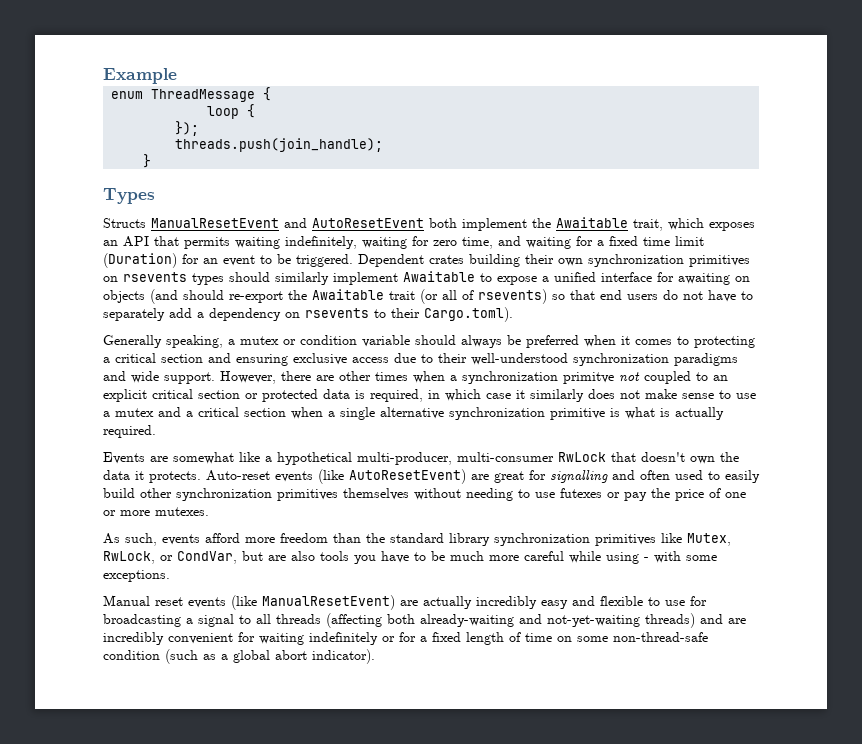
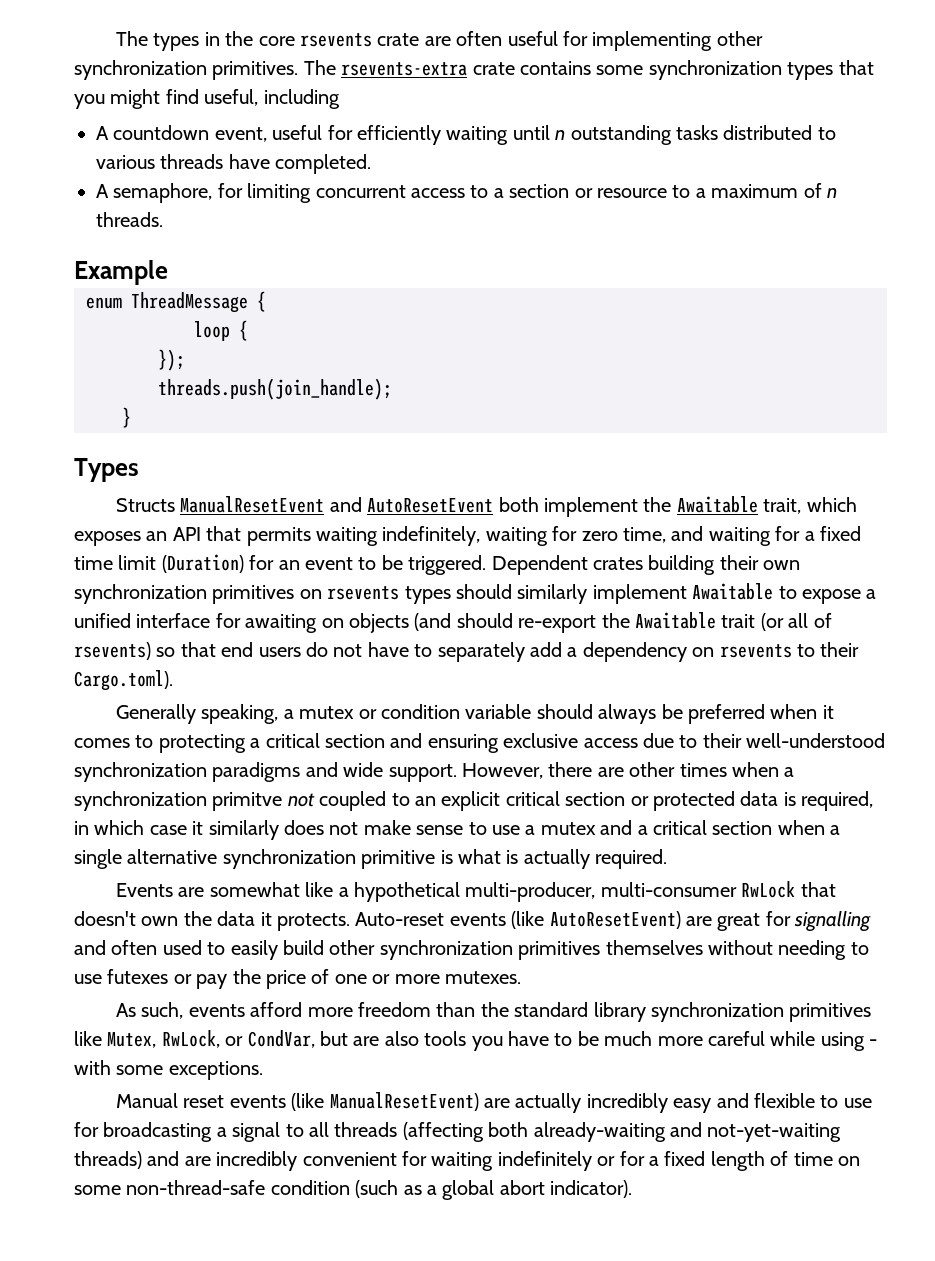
+ The types in the core rsevents crate are often useful for implementing other synchronization primitives. The rsevents-extra crate contains some synchronization types that you might find useful, including
+ A countdown event, useful for efficiently waiting until n outstanding tasks distributed to various threads have completed.
+ A semaphore, for limiting concurrent access to a section or resource to a maximum of n threads.

